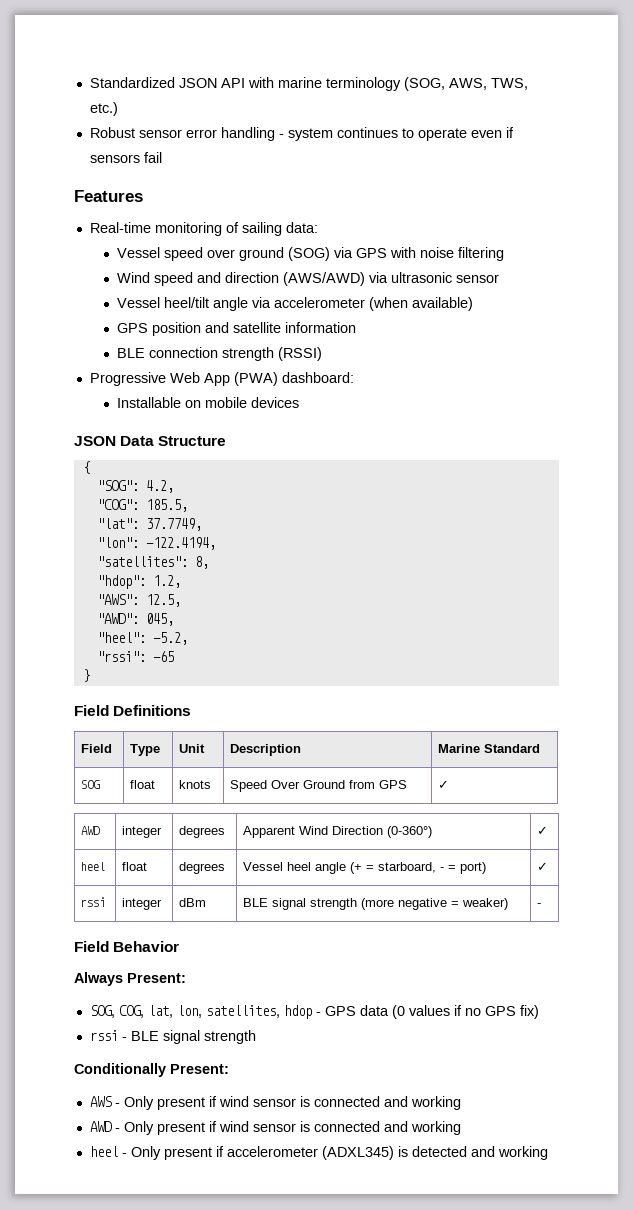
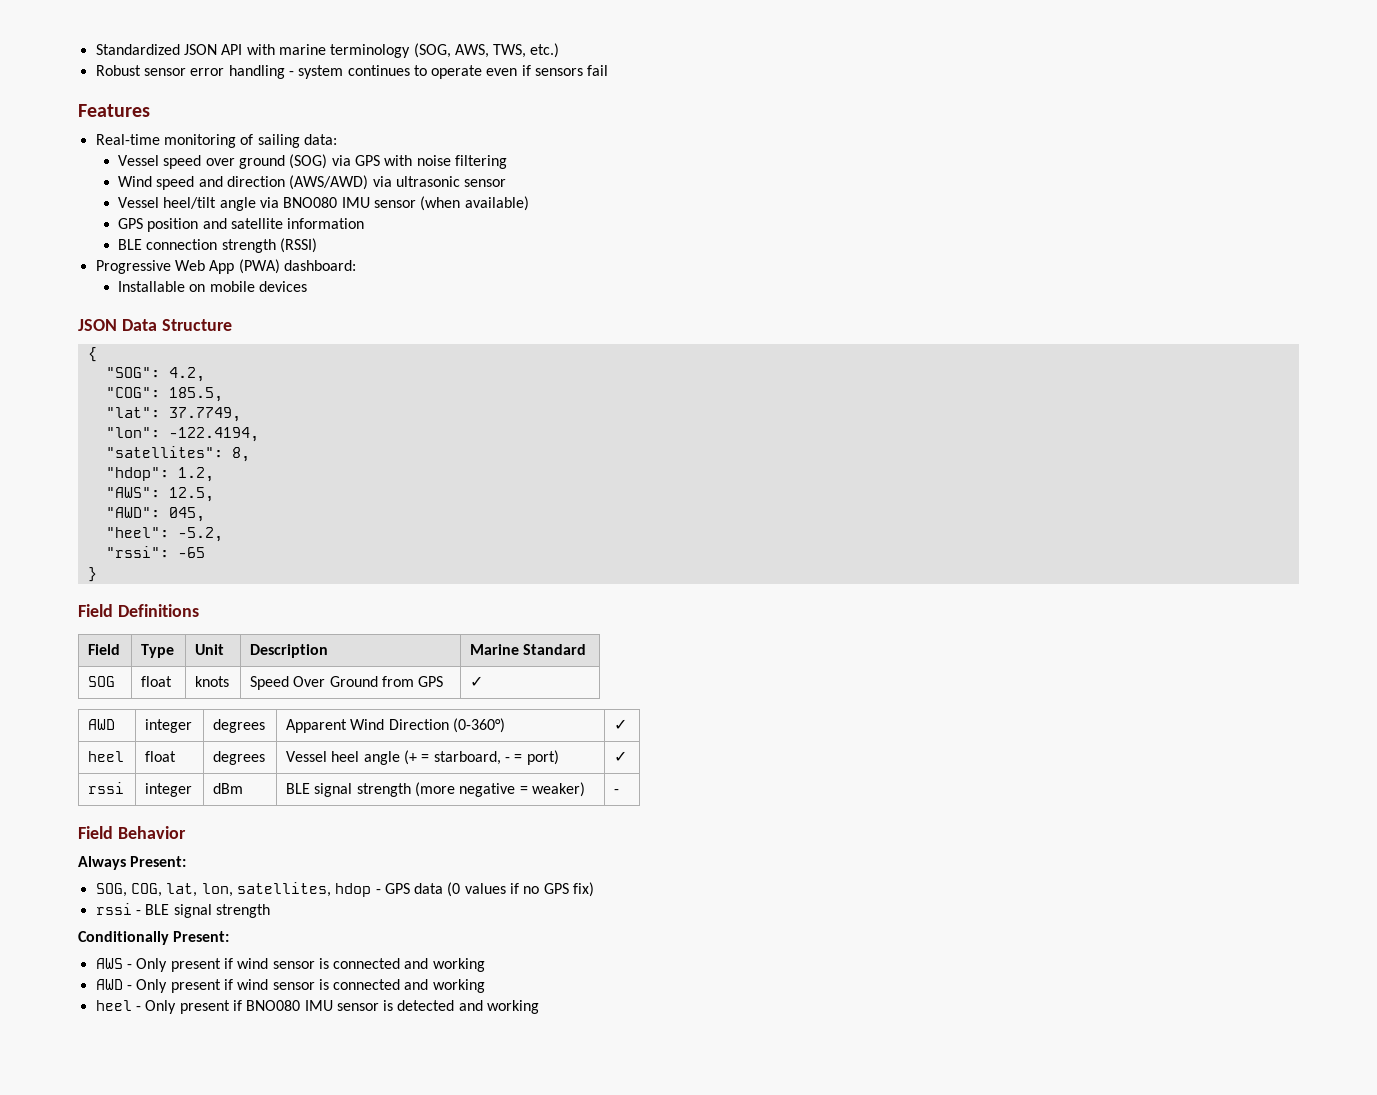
- Vessel heel/tilt angle via accelerometer (when available)
+ Vessel heel/tilt angle via BNO080 IMU sensor (when available)
- heel - Only present if accelerometer (ADXL345) is detected and working
+ heel - Only present if BNO080 IMU sensor is detected and working

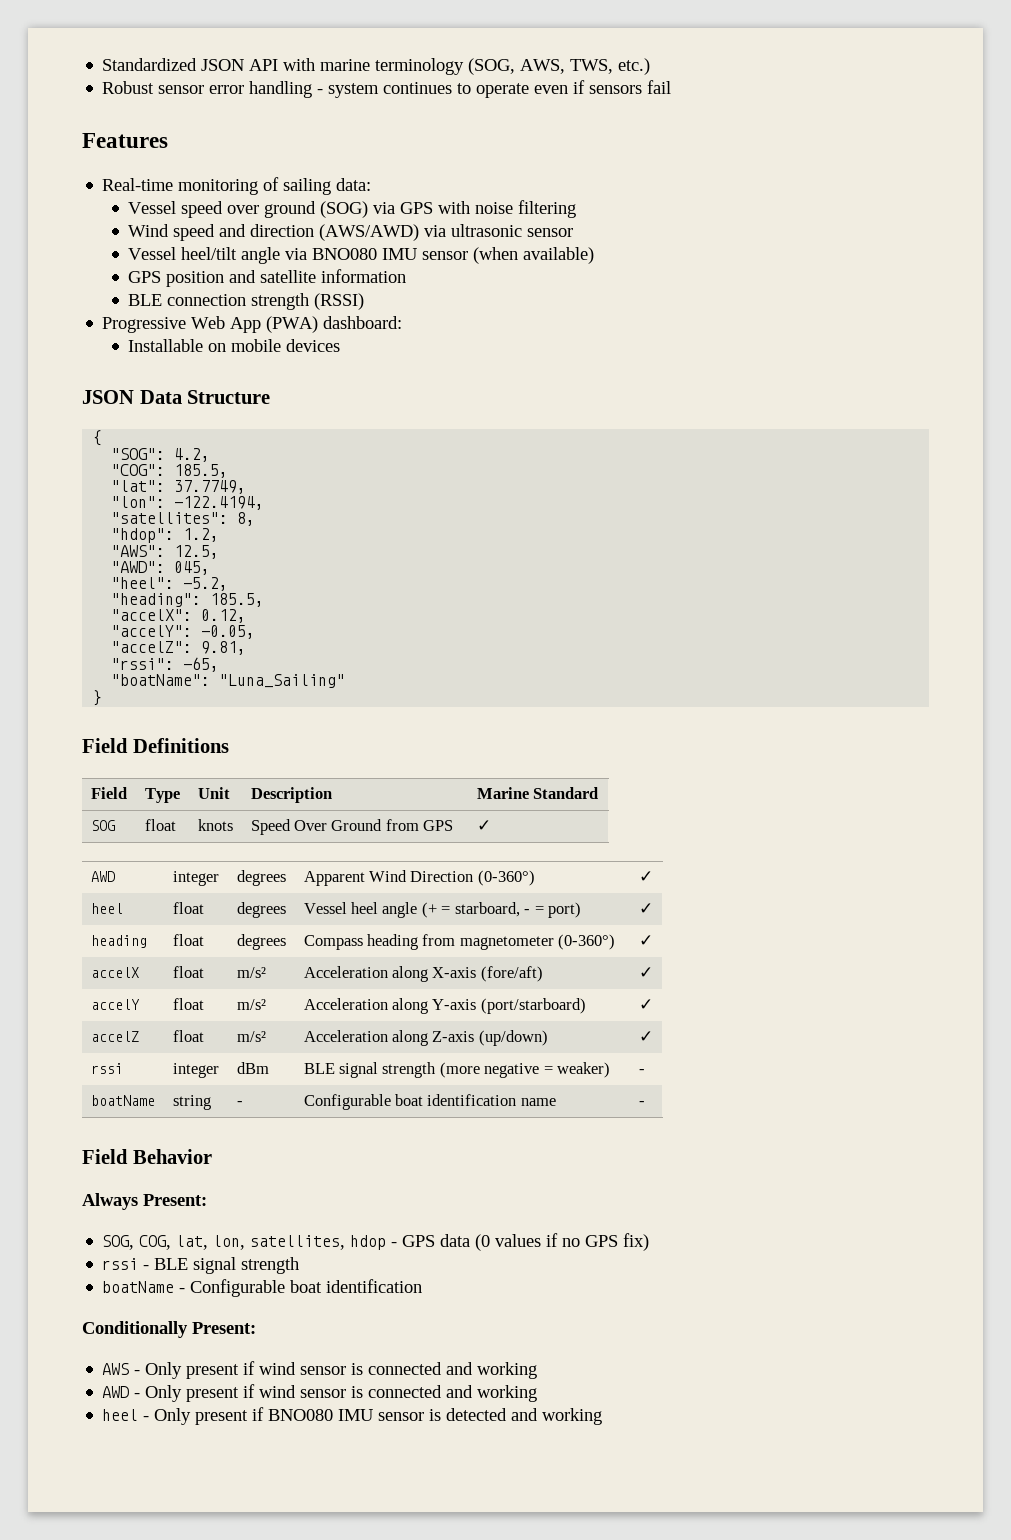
- "rssi": -65
+ "heading": 185.5,
+ "accelX": 0.12,
+ "accelY": -0.05,
+ "accelZ": 9.81,
+ "rssi": -65,
+ "boatName": "Luna_Sailing"
+ heading | float | degrees | Compass heading from magnetometer (0-360°) | ✓
+ accelX | float | m/s² | Acceleration along X-axis (fore/aft) | ✓
+ accelY | float | m/s² | Acceleration along Y-axis (port/starboard) | ✓
+ accelZ | float | m/s² | Acceleration along Z-axis (up/down) | ✓
+ boatName | string | - | Configurable boat identification name | -
+ boatName - Configurable boat identification

